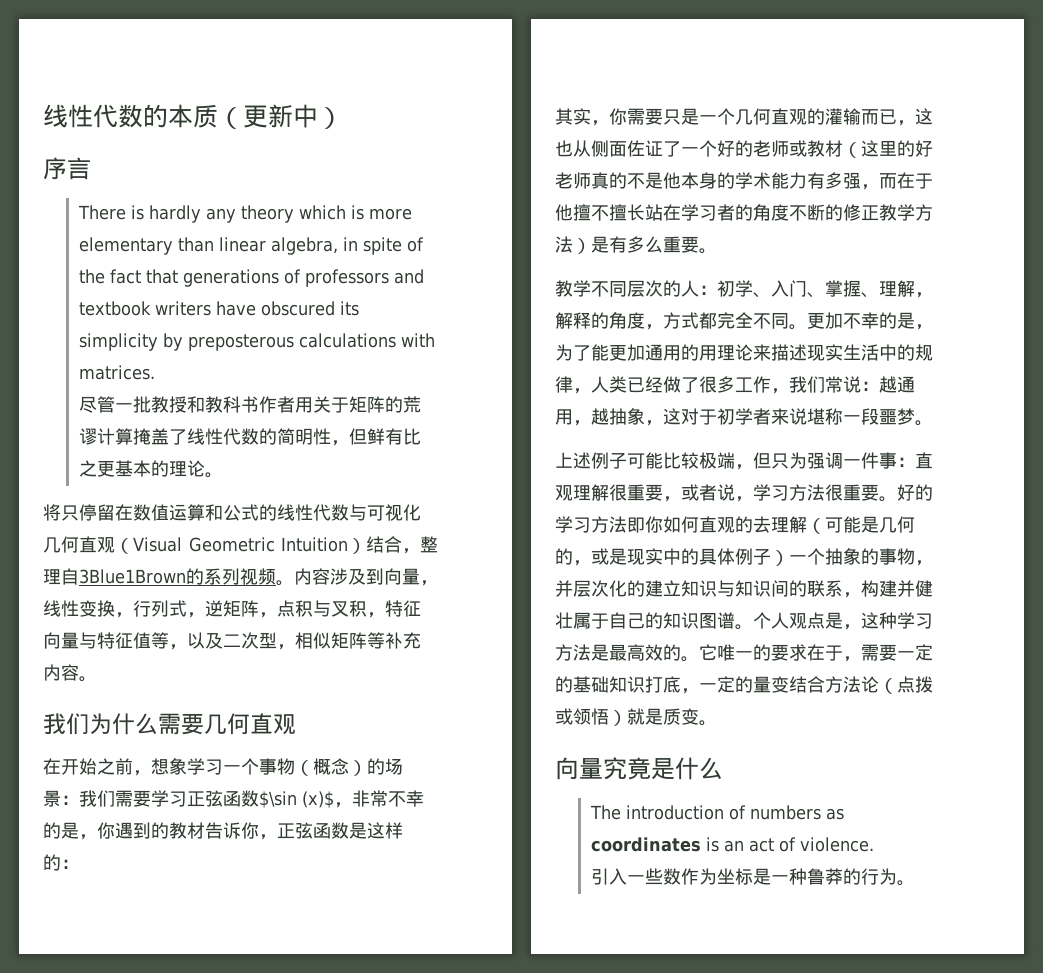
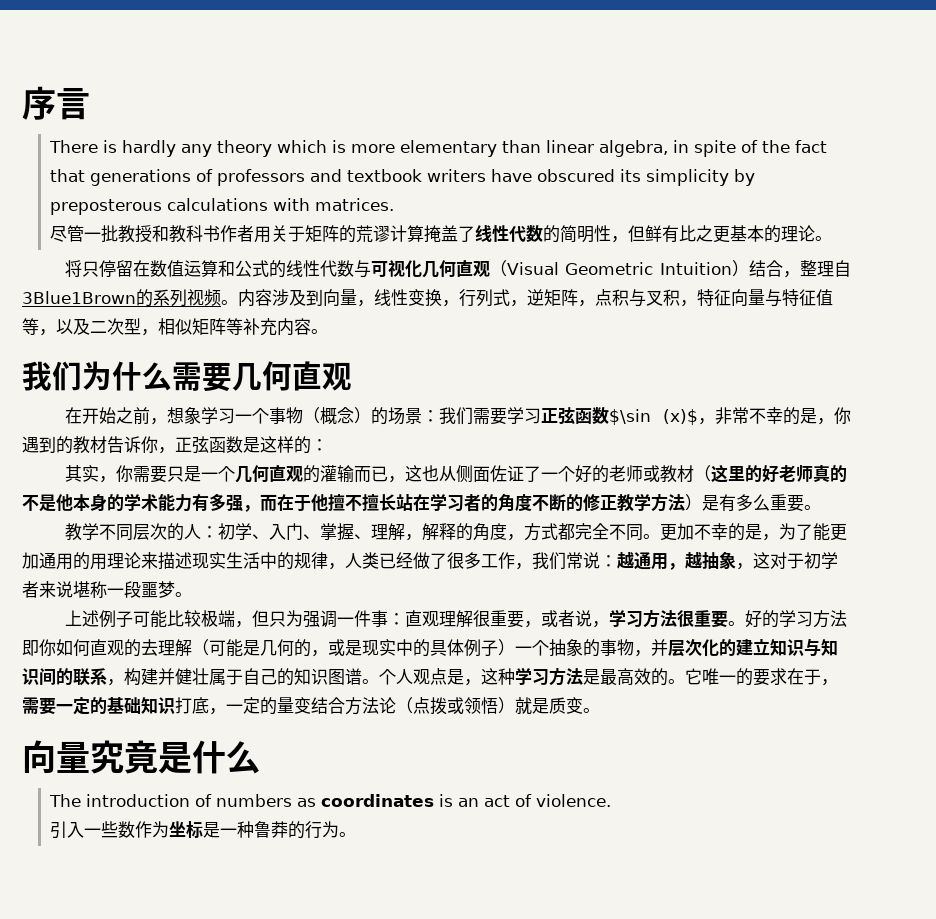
- 线性代数的本质（更新中）

